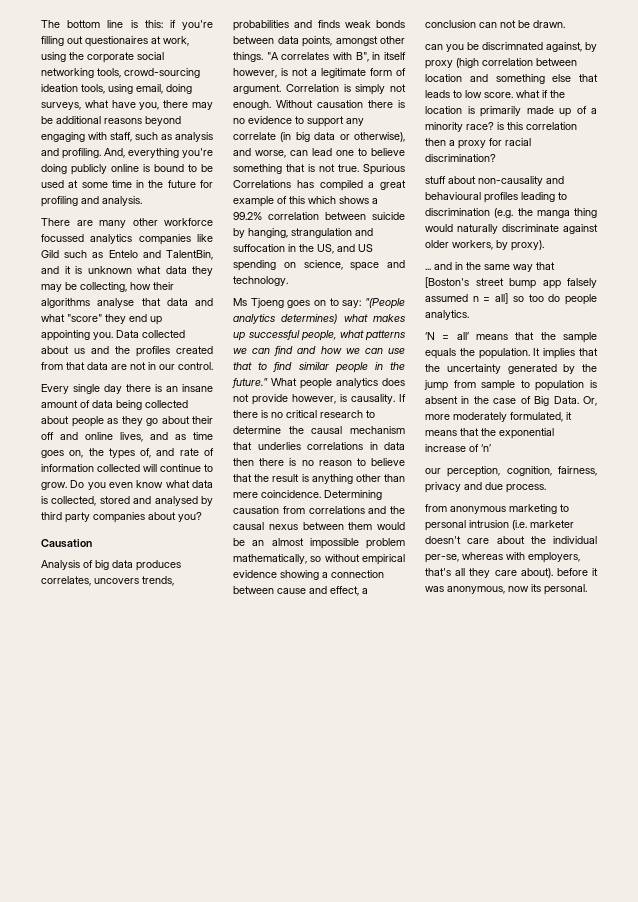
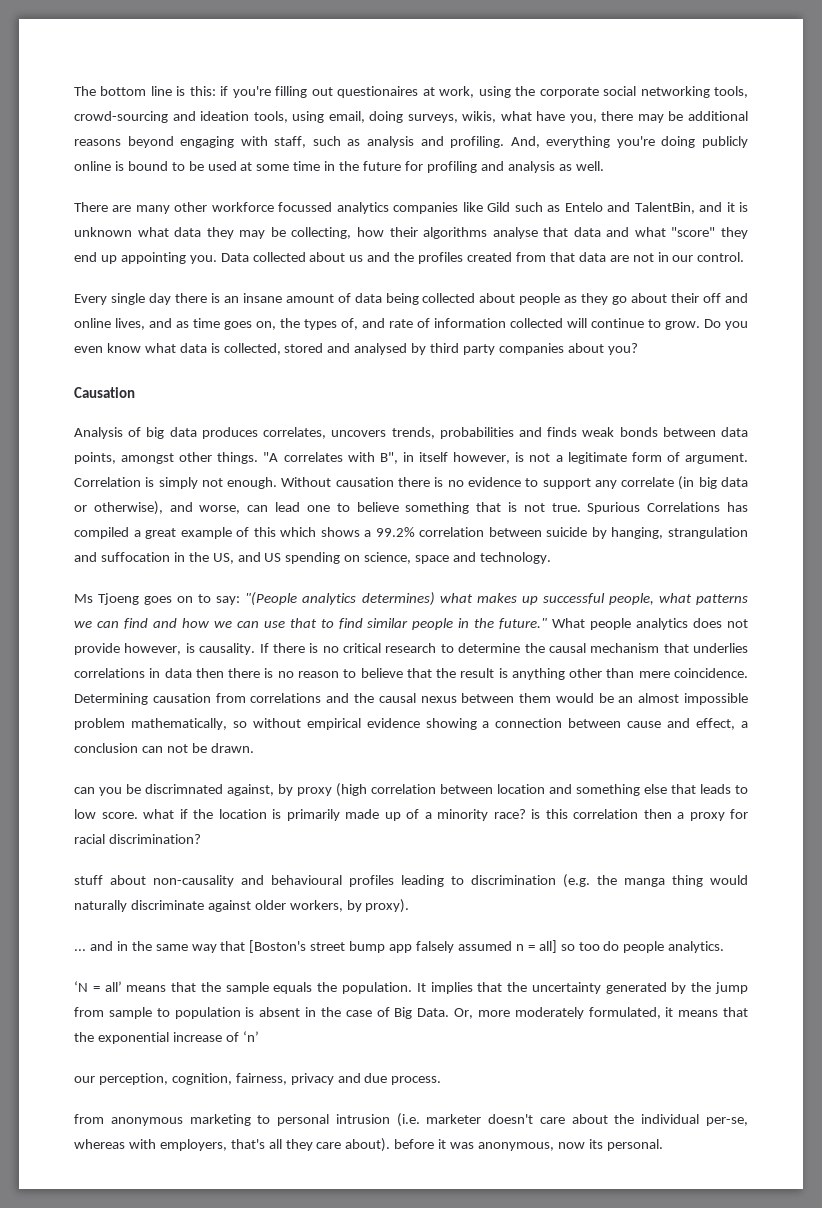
- The bottom line is this: if you're filling out questionaires at work, using the corporate social networking tools, crowd-sourcing ideation tools, using email, doing surveys, what have you, there may be additional reasons beyond engaging with staff, such as analysis and profiling.
+ The bottom line is this: if you're filling out questionaires at work, using the corporate social networking tools, crowd-sourcing and ideation tools, using email, doing surveys, wikis, what have you, there may be additional reasons beyond engaging with staff, such as analysis and profiling.
- And, everything you're doing publicly online is bound to be used at some time in the future for profiling and analysis.
+ And, everything you're doing publicly online is bound to be used at some time in the future for profiling and analysis as well.

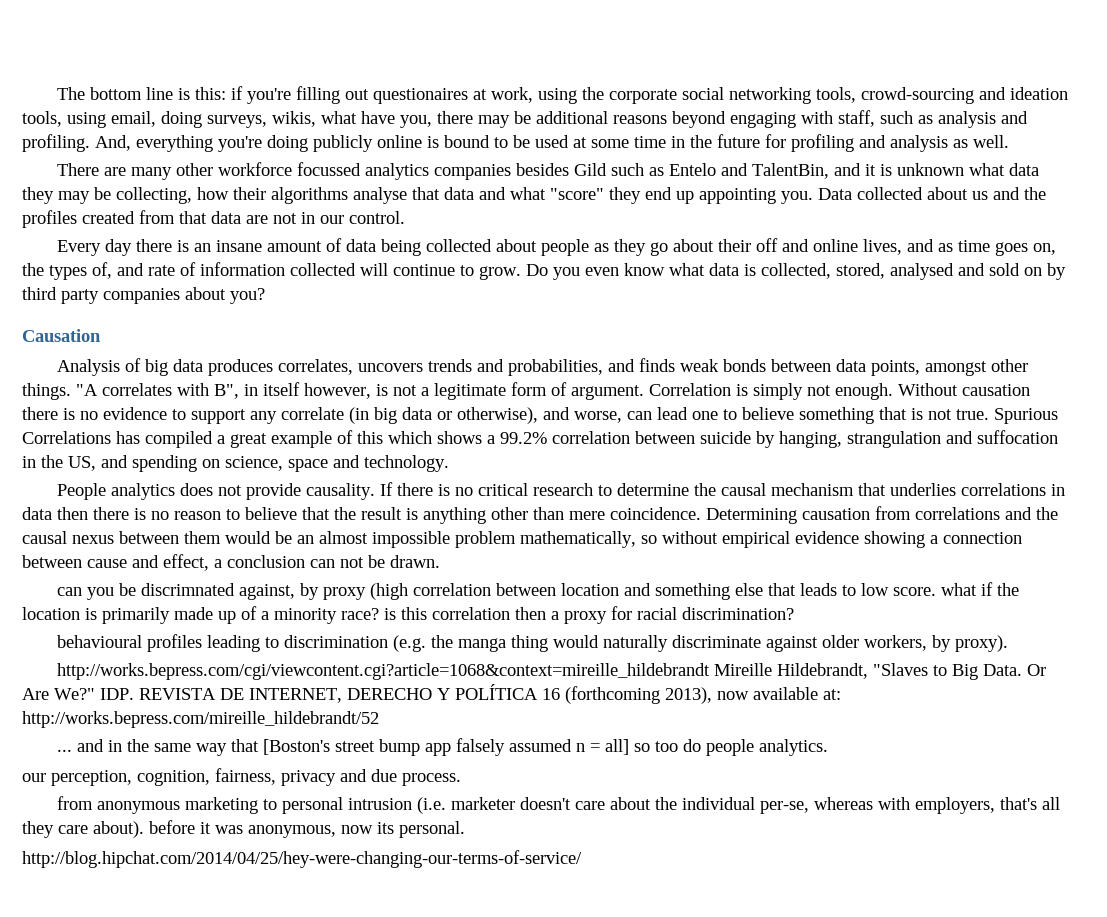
- There are many other workforce focussed analytics companies like Gild such as Entelo and TalentBin, and it is unknown what data they may be collecting, how their algorithms analyse that data and what "score" they end up appointing you.
+ There are many other workforce focussed analytics companies besides Gild such as Entelo and TalentBin, and it is unknown what data they may be collecting, how their algorithms analyse that data and what "score" they end up appointing you.
- Every single day there is an insane amount of data being collected about people as they go about their off and online lives, and as time goes on, the types of, and rate of information collected will continue to grow.
+ Every day there is an insane amount of data being collected about people as they go about their off and online lives, and as time goes on, the types of, and rate of information collected will continue to grow.
- Do you even know what data is collected, stored and analysed by third party companies about you?
+ Do you even know what data is collected, stored, analysed and sold on by third party companies about you?
- Analysis of big data produces correlates, uncovers trends, probabilities and finds weak bonds between data points, amongst other things.
+ Analysis of big data produces correlates, uncovers trends and probabilities, and finds weak bonds between data points, amongst other things.
- Spurious Correlations has compiled a great example of this which shows a 99.2% correlation between suicide by hanging, strangulation and suffocation in the US, and US spending on science, space and technology.
+ Spurious Correlations has compiled a great example of this which shows a 99.2% correlation between suicide by hanging, strangulation and suffocation in the US, and spending on science, space and technology.
- Ms Tjoeng goes on to say: "(People analytics determines) what makes up successful people, what patterns we can find and how we can use that to find similar people in the future." What people analytics does not provide however, is causality.
+ People analytics does not provide causality.
- stuff about non-causality and behavioural profiles leading to discrimination (e.g. the manga thing would naturally discriminate against older workers, by proxy).
+ behavioural profiles leading to discrimination (e.g. the manga thing would naturally discriminate against older workers, by proxy).
+ http://works.bepress.com/cgi/viewcontent.cgi?article=1068&context=mireille_hildebrandt Mireille Hildebrandt, "Slaves to Big Data. Or Are We?" IDP. REVISTA DE INTERNET, DERECHO Y POLÍTICA 16 (forthcoming 2013), now available at: http://works.bepress.com/mireille_hildebrandt/52
- ‘N = all’ means that the sample equals the population. It implies that the uncertainty generated by the jump from sample to population is absent in the case of Big Data. Or, more moderately formulated, it means that the exponential increase of ‘n’
+ http://blog.hipchat.com/2014/04/25/hey-were-changing-our-terms-of-service/

